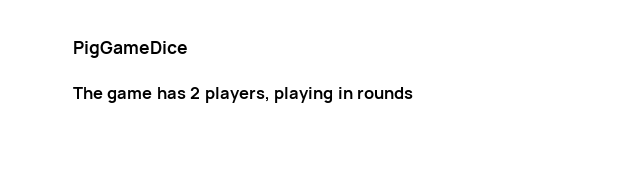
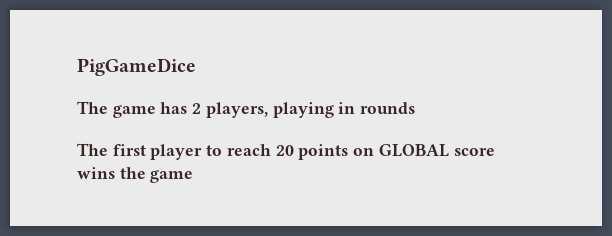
+ The first player to reach 20 points on GLOBAL score wins the game

